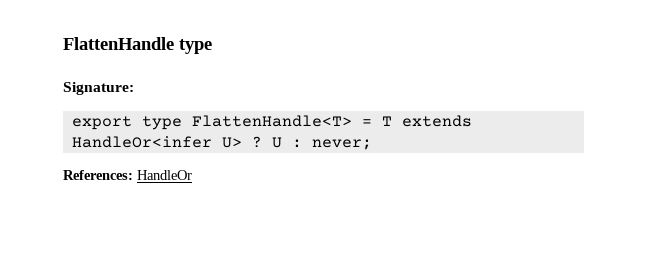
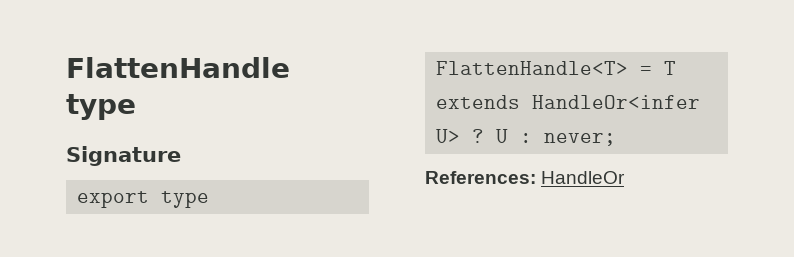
- Signature:
+ Signature

